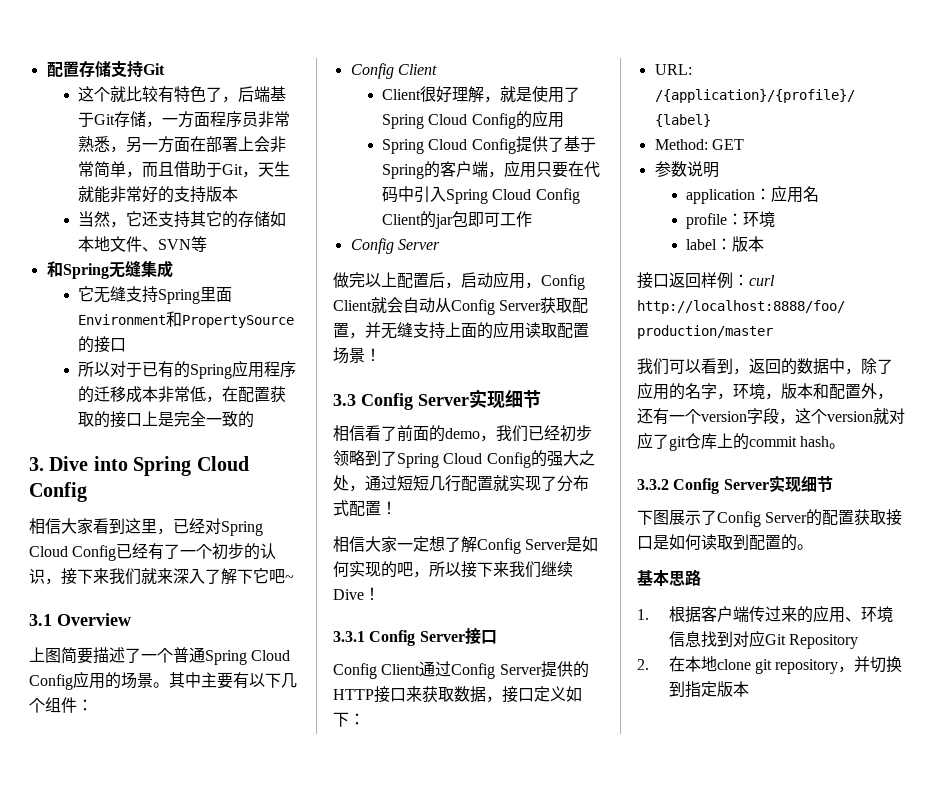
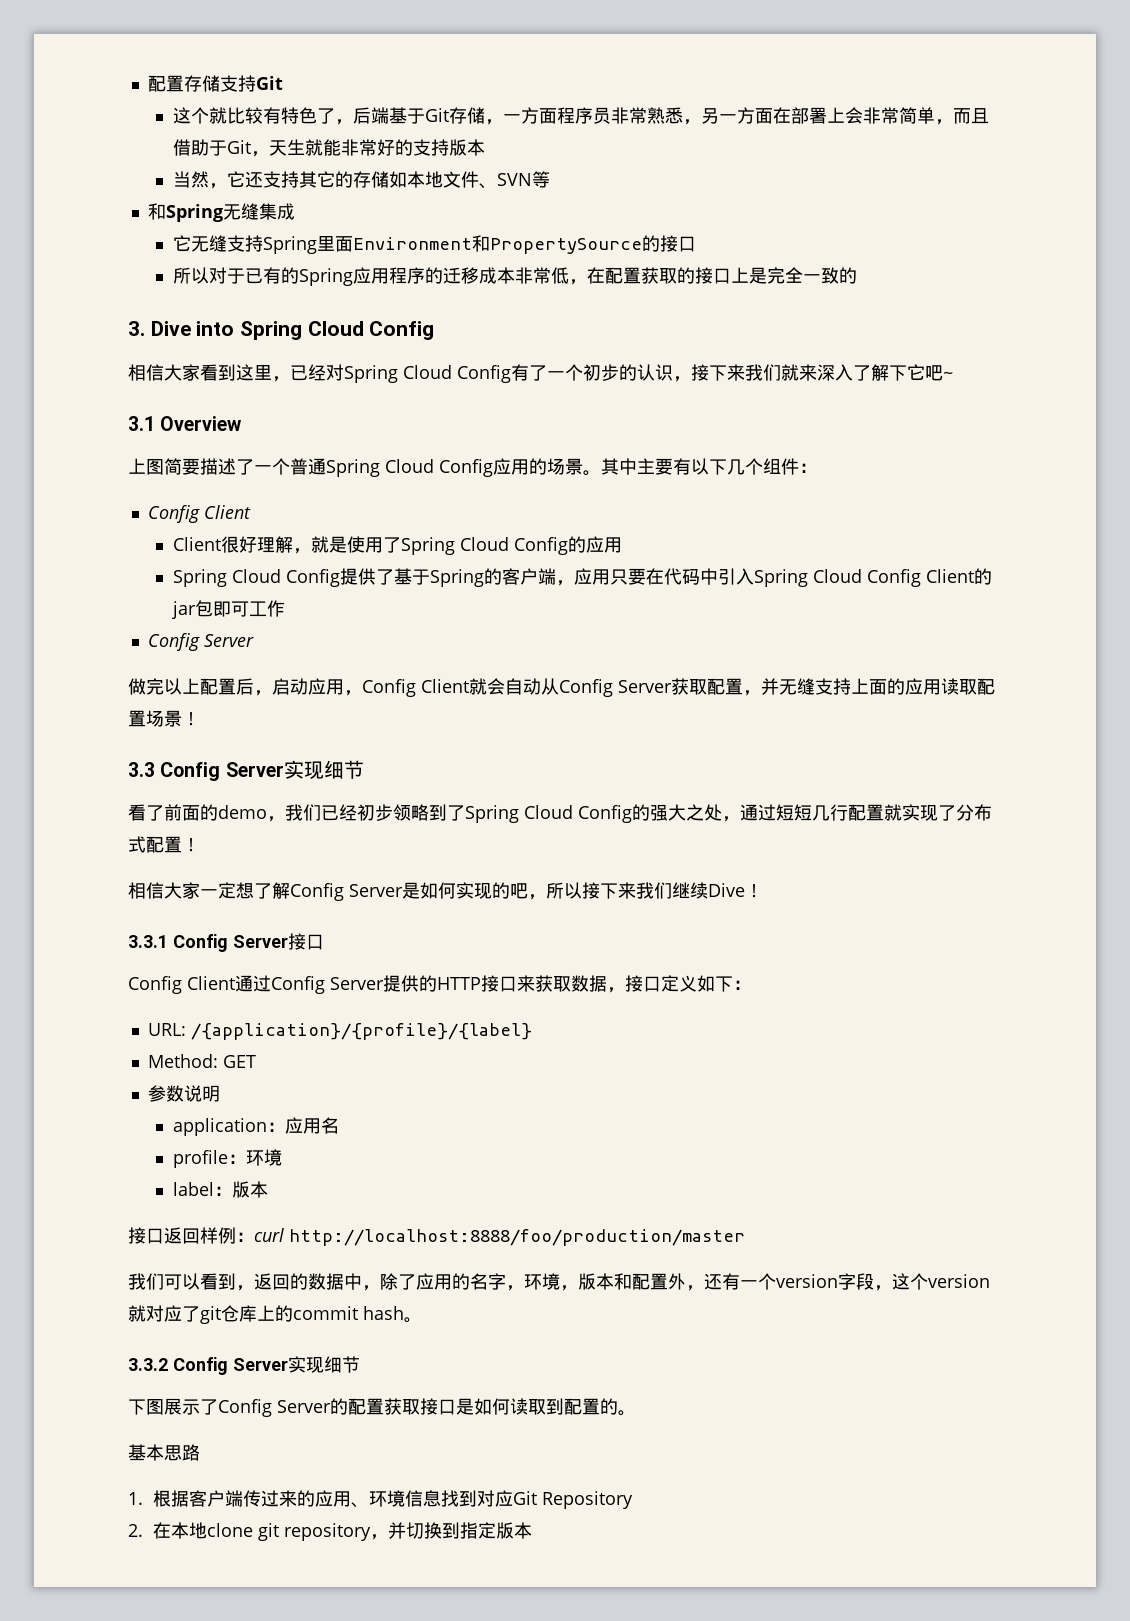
- 相信大家看到这里，已经对Spring Cloud Config已经有了一个初步的认识，接下来我们就来深入了解下它吧~
+ 相信大家看到这里，已经对Spring Cloud Config有了一个初步的认识，接下来我们就来深入了解下它吧~
- 相信看了前面的demo，我们已经初步领略到了Spring Cloud Config的强大之处，通过短短几行配置就实现了分布式配置！
+ 看了前面的demo，我们已经初步领略到了Spring Cloud Config的强大之处，通过短短几行配置就实现了分布式配置！

